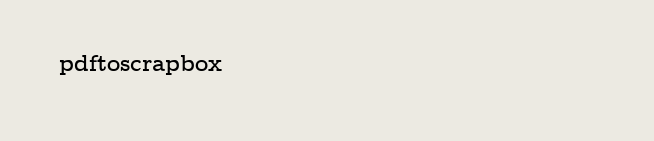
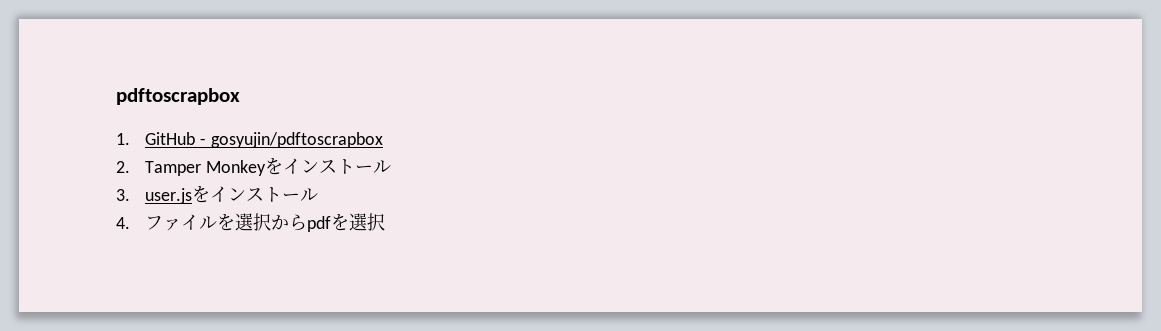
+ 1. GitHub - gosyujin/pdftoscrapbox
+ 2. Tamper Monkeyをインストール
+ 3. user.jsをインストール
+ 4.ファイルを選択からpdfを選択

